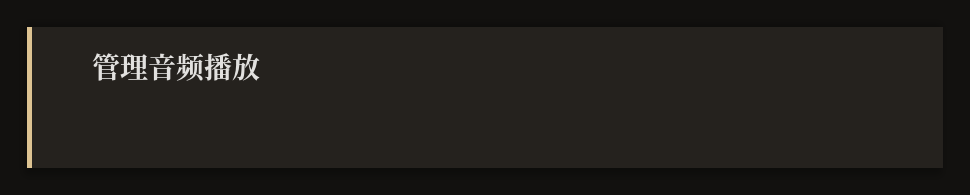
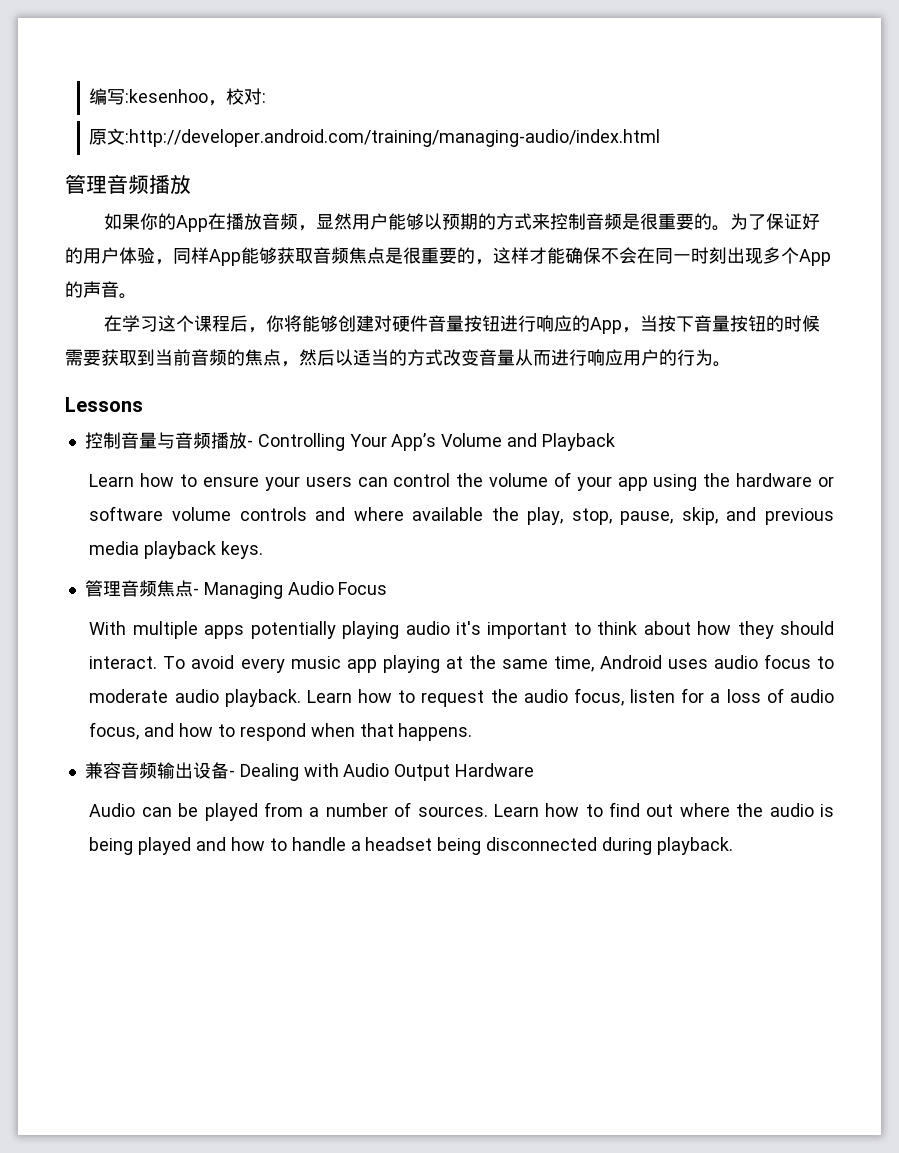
+ 编写:kesenhoo，校对:
+ 原文:http://developer.android.com/training/managing-audio/index.html
  管理音频播放
+ 如果你的App在播放音频，显然用户能够以预期的方式来控制音频是很重要的。为了保证好的用户体验，同样App能够获取音频焦点是很重要的，这样才能确保不会在同一时刻出现多个App的声音。
+ 在学习这个课程后，你将能够创建对硬件音量按钮进行响应的App，当按下音量按钮的时候需要获取到当前音频的焦点，然后以适当的方式改变音量从而进行响应用户的行为。
+ Lessons
+ 控制音量与音频播放- Controlling Your App’s Volume and Playback
+ Learn how to ensure your users can control the volume of your app using the hardware or software volume controls and where available the play, stop, pause, skip, and previous media playback keys.
+ 管理音频焦点- Managing Audio Focus
+ With multiple apps potentially playing audio it's important to think about how they should interact. To avoid every music app playing at the same time, Android uses audio focus to moderate audio playback. Learn how to request the audio focus, listen for a loss of audio focus, and how to respond when that happens.
+ 兼容音频输出设备- Dealing with Audio Output Hardware
+ Audio can be played from a number of sources. Learn how to find out where the audio is being played and how to handle a headset being disconnected during playback.

